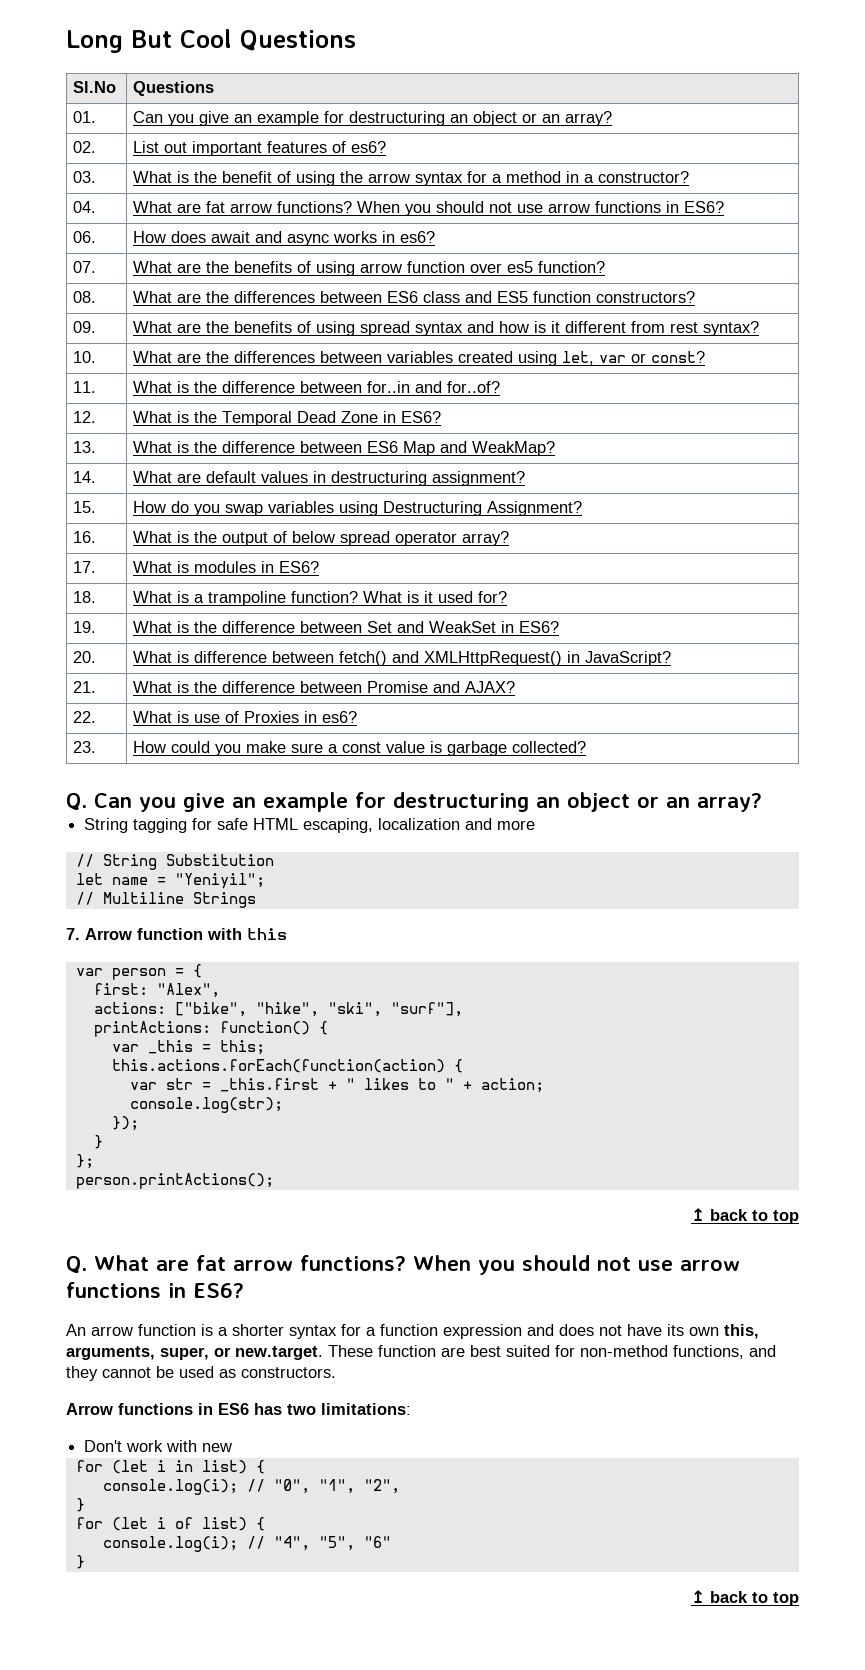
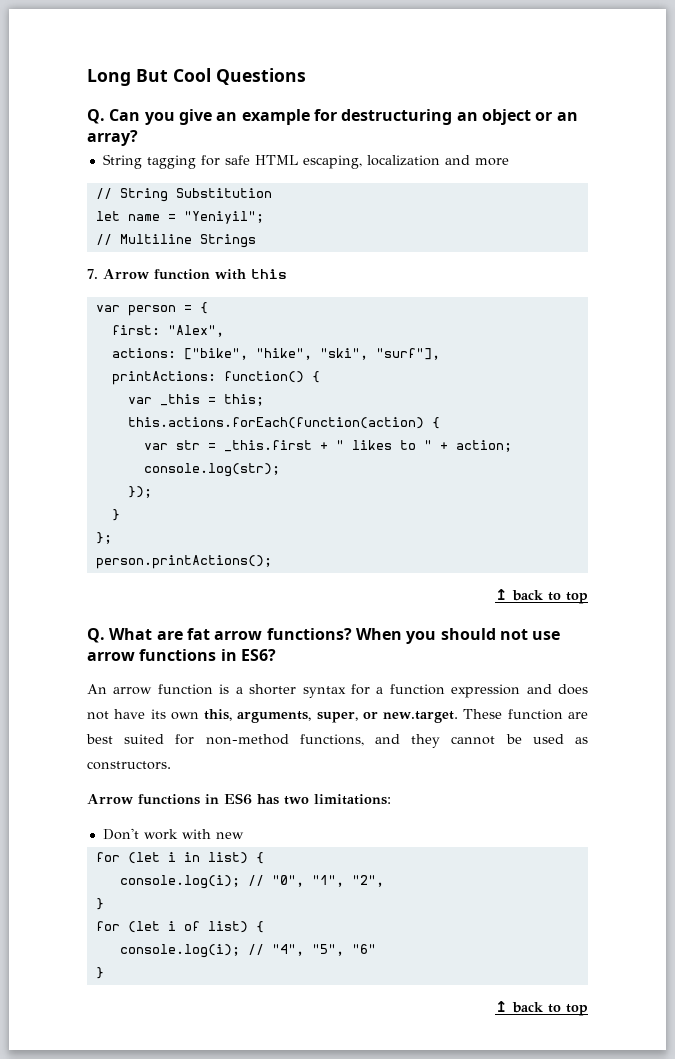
- Sl.No | Questions
- 01. | Can you give an example for destructuring an object or an array?
- 02. | List out important features of es6?
- 03. | What is the benefit of using the arrow syntax for a method in a constructor?
- 04. | What are fat arrow functions? When you should not use arrow functions in ES6?
- 06. | How does await and async works in es6?
- 07. | What are the benefits of using arrow function over es5 function?
- 08. | What are the differences between ES6 class and ES5 function constructors?
- 09. | What are the benefits of using spread syntax and how is it different from rest syntax?
- 10. | What are the differences between variables created using let, var or const?
- 11. | What is the difference between for..in and for..of?
- 12. | What is the Temporal Dead Zone in ES6?
- 13. | What is the difference between ES6 Map and WeakMap?
- 14. | What are default values in destructuring assignment?
- 15. | How do you swap variables using Destructuring Assignment?
- 16. | What is the output of below spread operator array?
- 17. | What is modules in ES6?
- 18. | What is a trampoline function? What is it used for?
- 19. | What is the difference between Set and WeakSet in ES6?
- 20. | What is difference between fetch() and XMLHttpRequest() in JavaScript?
- 21. | What is the difference between Promise and AJAX?
- 22. | What is use of Proxies in es6?
- 23. | How could you make sure a const value is garbage collected?

